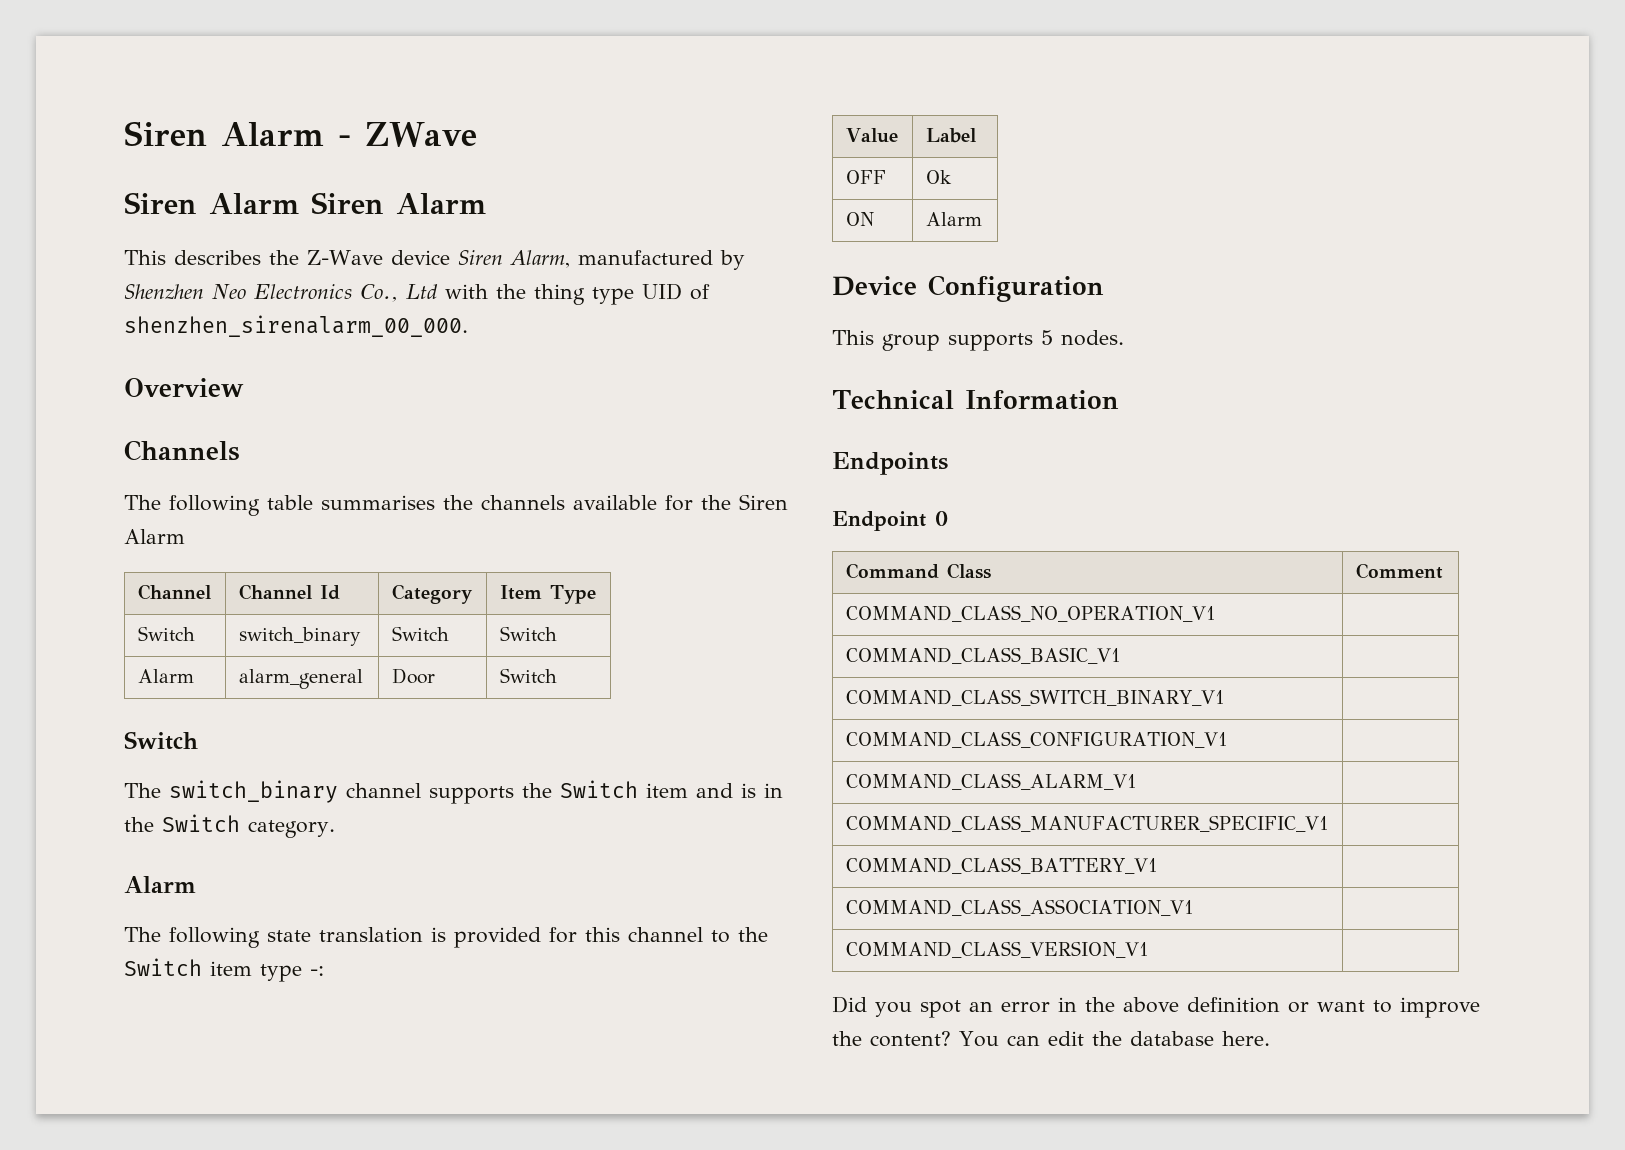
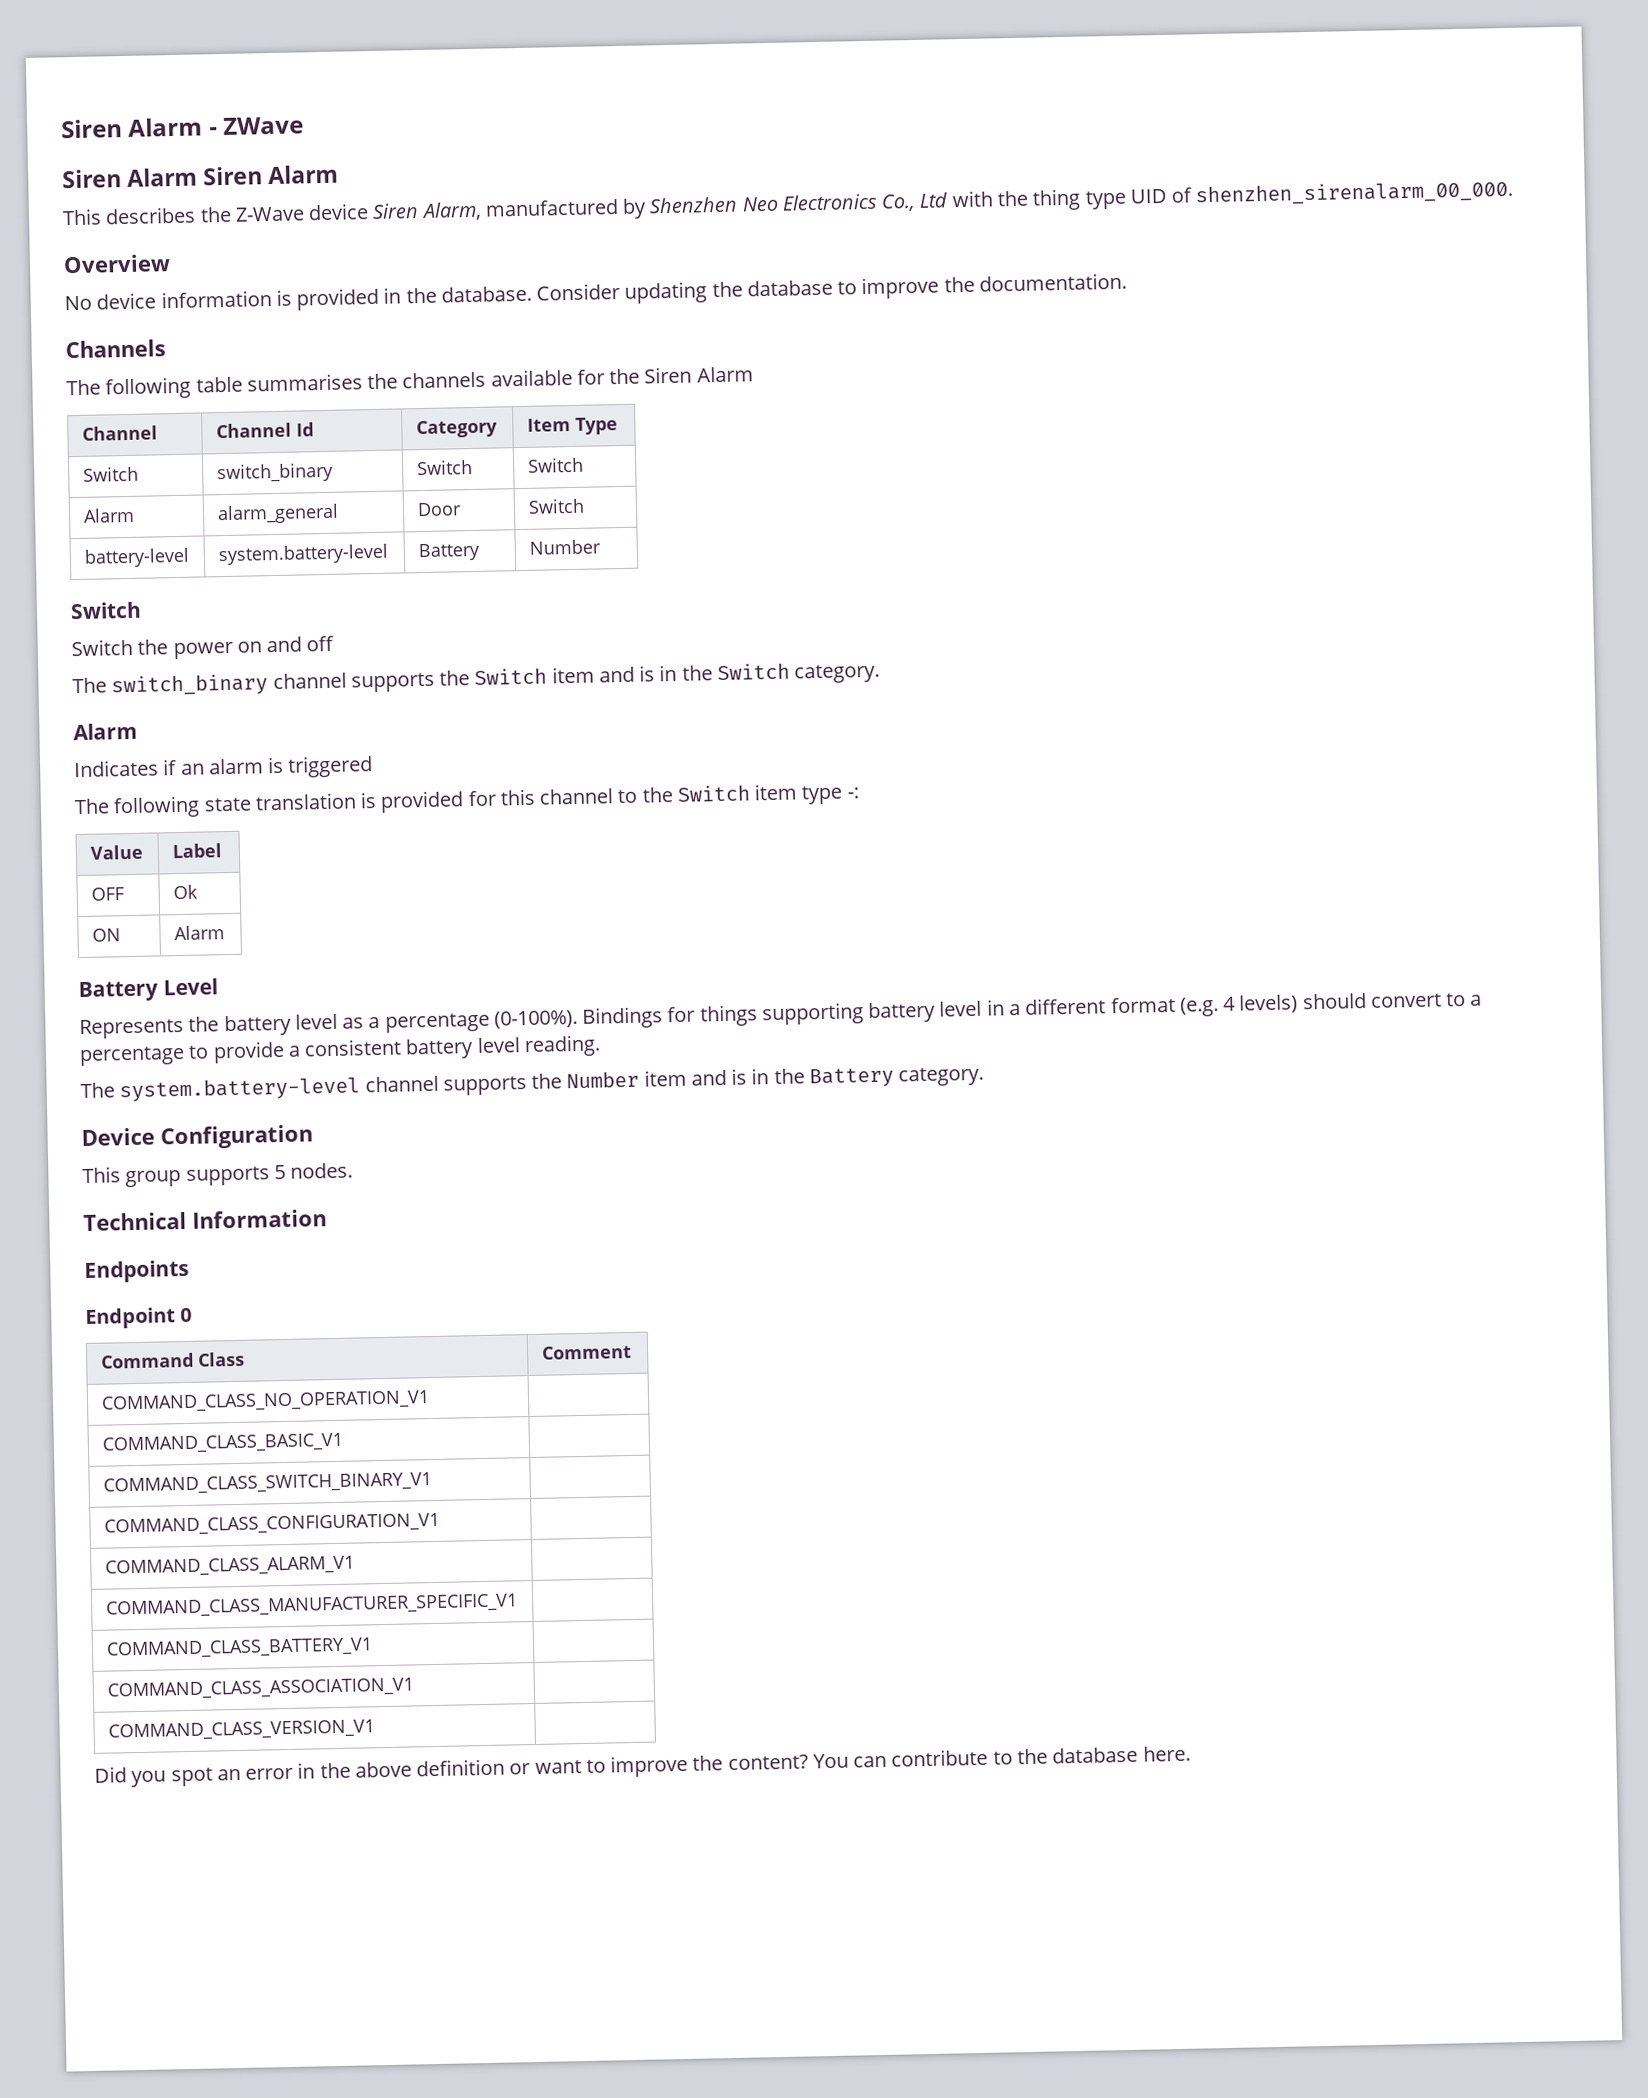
+ No device information is provided in the database. Consider updating the database to improve the documentation.
  Alarm | alarm_general | Door | Switch
+ battery-level | system.battery-level | Battery | Number
  Switch
+ Switch the power on and off
+ Indicates if an alarm is triggered
+ Battery Level
+ Represents the battery level as a percentage (0-100%). Bindings for things supporting battery level in a different format (e.g. 4 levels) should convert to a percentage to provide a consistent battery level reading.
+ The system.battery-level channel supports the Number item and is in the Battery category.
- You can edit the database here.
+ You can contribute to the database here.

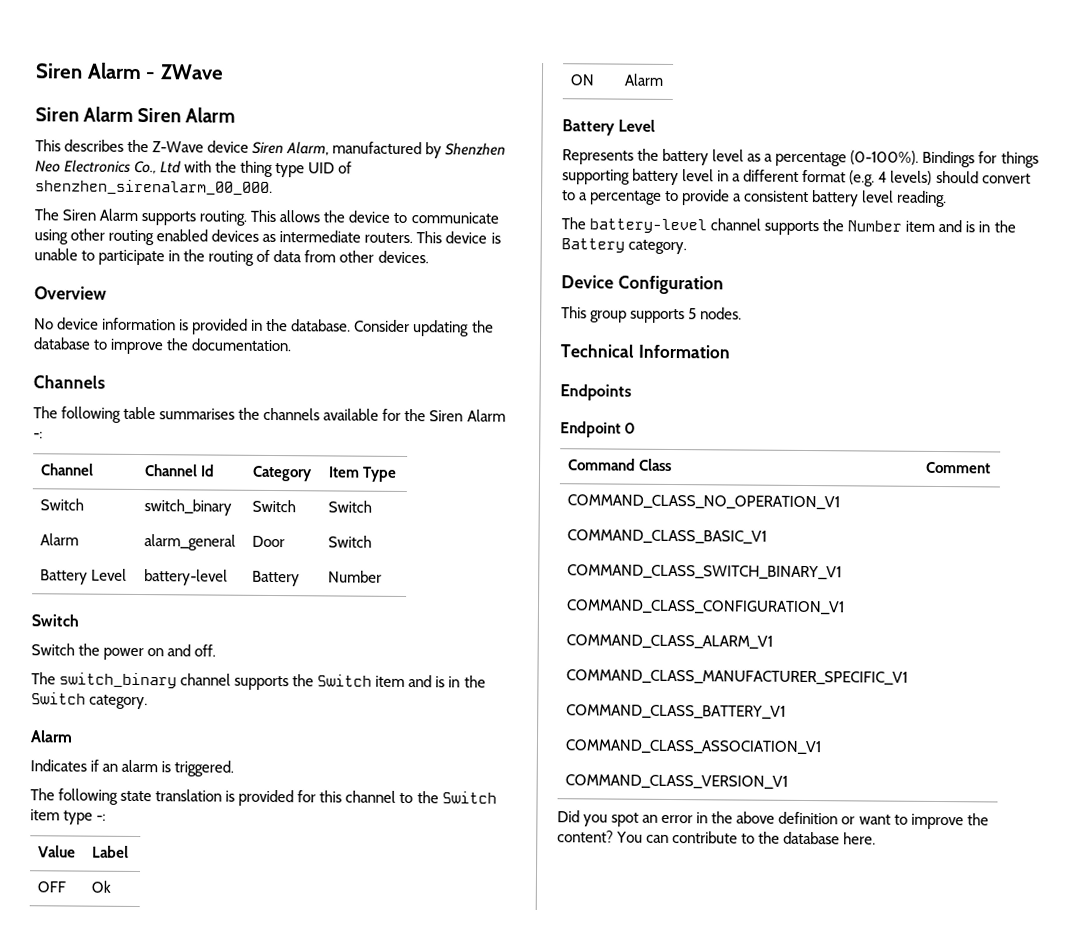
+ The Siren Alarm supports routing. This allows the device to communicate using other routing enabled devices as intermediate routers. This device is unable to participate in the routing of data from other devices.
- The following table summarises the channels available for the Siren Alarm
+ The following table summarises the channels available for the Siren Alarm -:
- battery-level | system.battery-level | Battery | Number
+ Battery Level | battery-level | Battery | Number
- Switch the power on and off
+ Switch the power on and off.
- Indicates if an alarm is triggered
+ Indicates if an alarm is triggered.
- The system.battery-level channel supports the Number item and is in the Battery category.
+ The battery-level channel supports the Number item and is in the Battery category.

